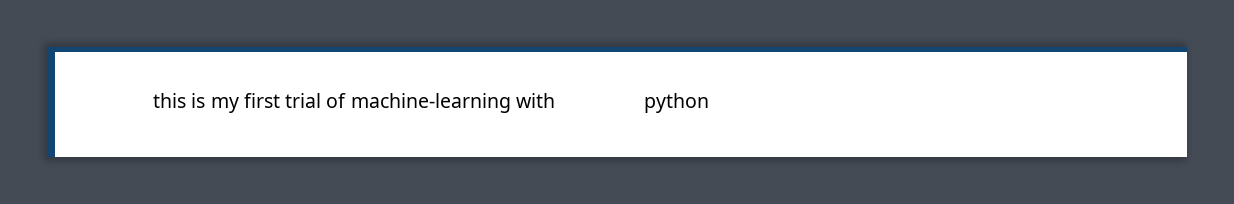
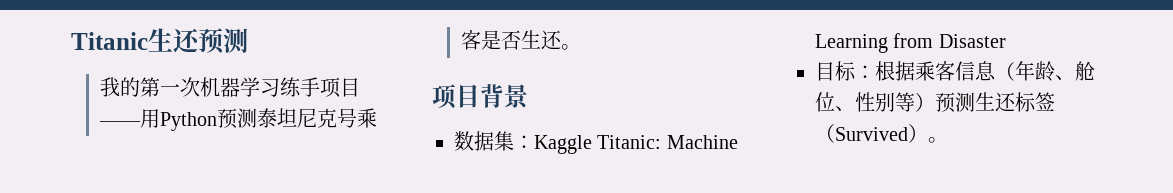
- this is my first trial of machine-learning with python
+ Titanic生还预测
+ 我的第一次机器学习练手项目——用Python预测泰坦尼克号乘客是否生还。
+ 项目背景
+ 数据集：Kaggle Titanic: Machine Learning from Disaster
+ 目标：根据乘客信息（年龄、舱位、性别等）预测生还标签（Survived）。

